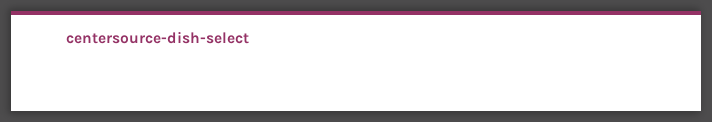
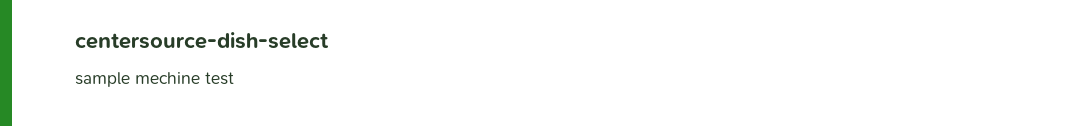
+ sample mechine test

